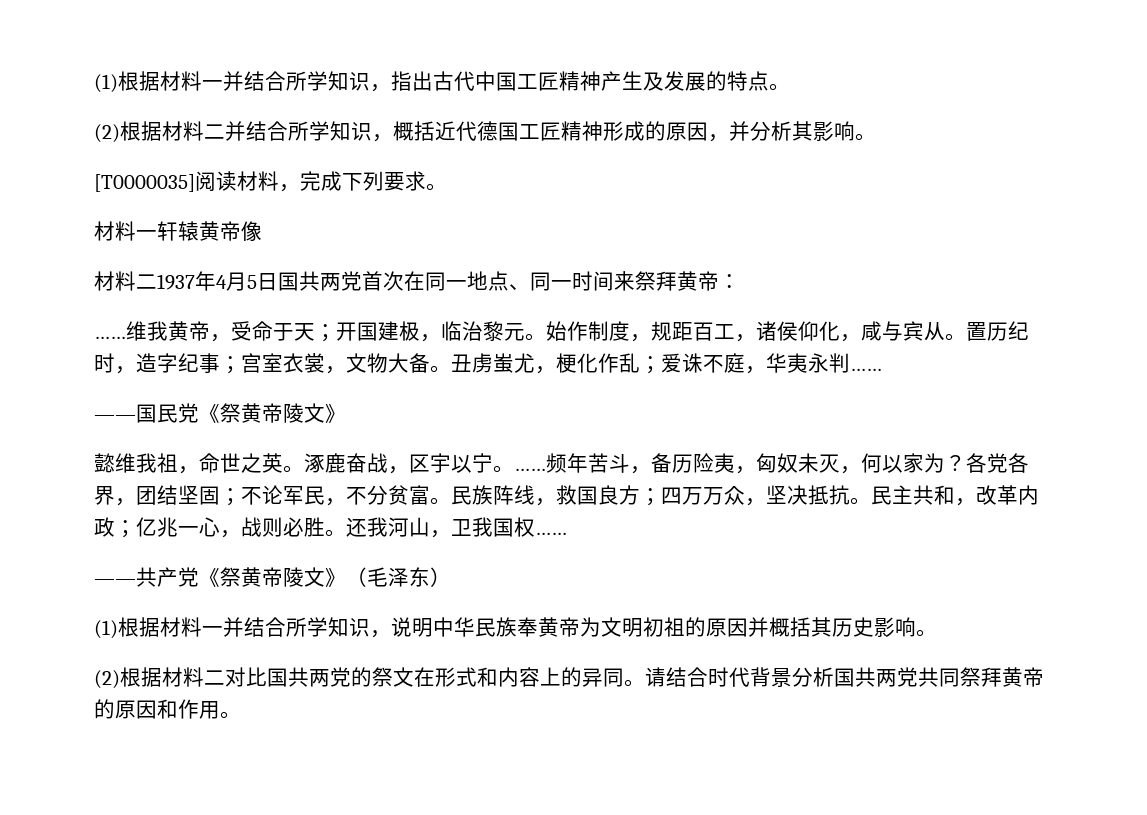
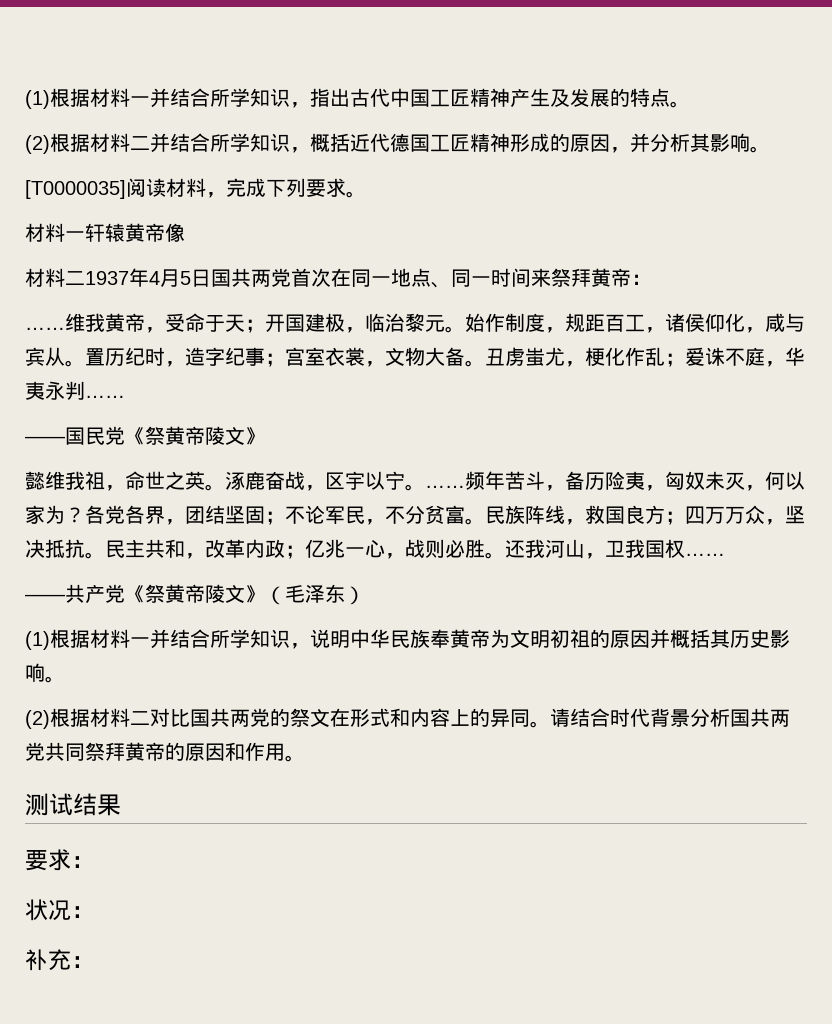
+ 测试结果
+ 要求：
+ 状况：
+ 补充：

